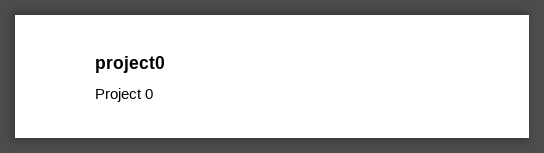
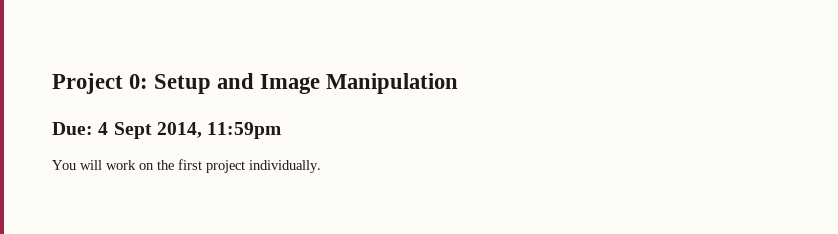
- project0
- Project 0
+ Project 0: Setup and Image Manipulation
+ Due: 4 Sept 2014, 11:59pm
+ You will work on the first project individually.

